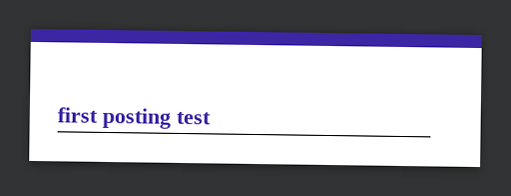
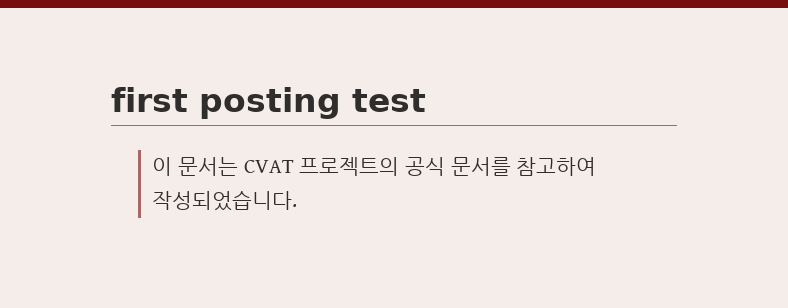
+ 이 문서는 CVAT 프로젝트의 공식 문서를 참고하여 작성되었습니다.

